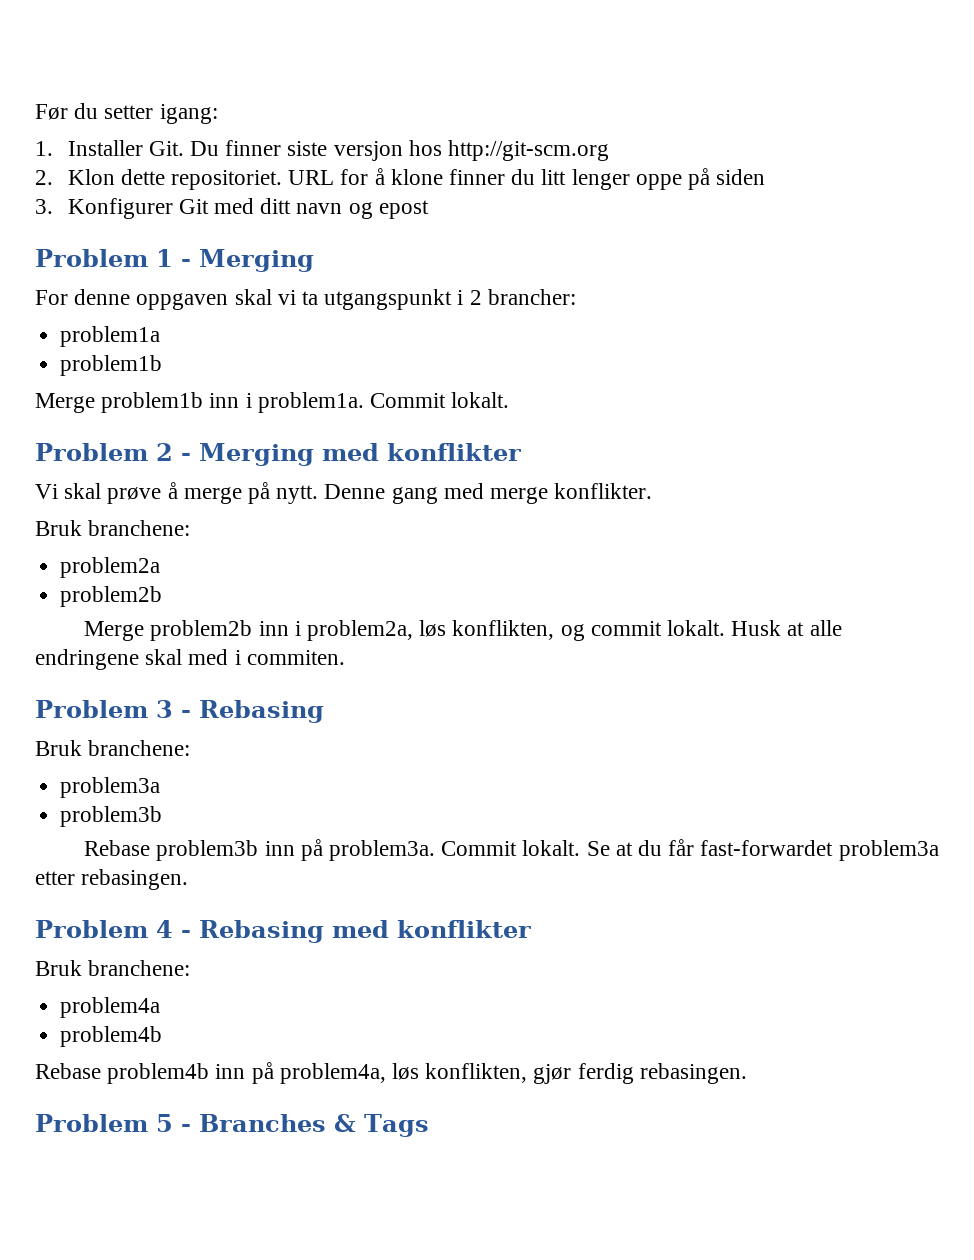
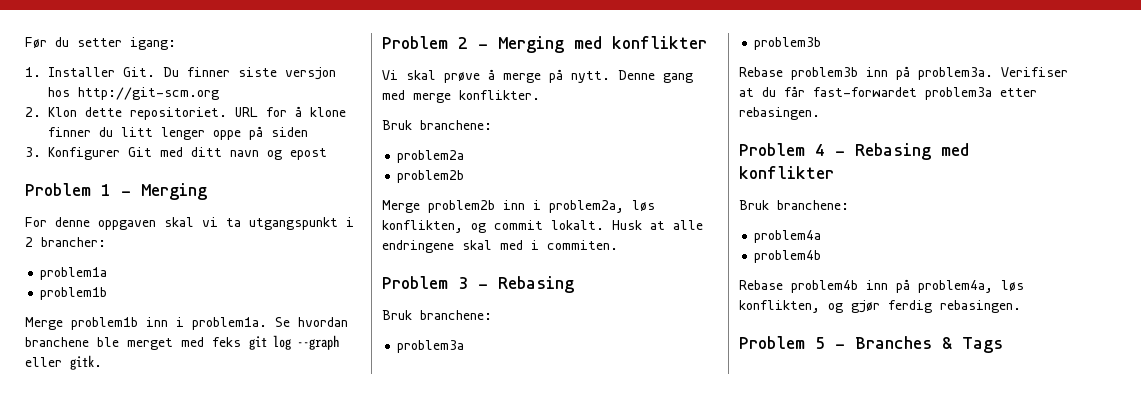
- Merge problem1b inn i problem1a. Commit lokalt.
+ Merge problem1b inn i problem1a. Se hvordan branchene ble merget med feks git log --graph eller gitk.
- Commit lokalt. Se at du får fast-forwardet problem3a etter rebasingen.
+ Verifiser at du får fast-forwardet problem3a etter rebasingen.
- Rebase problem4b inn på problem4a, løs konflikten, gjør ferdig rebasingen.
+ Rebase problem4b inn på problem4a, løs konflikten, og gjør ferdig rebasingen.

